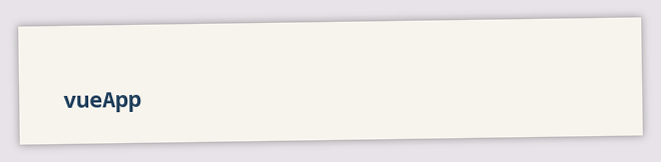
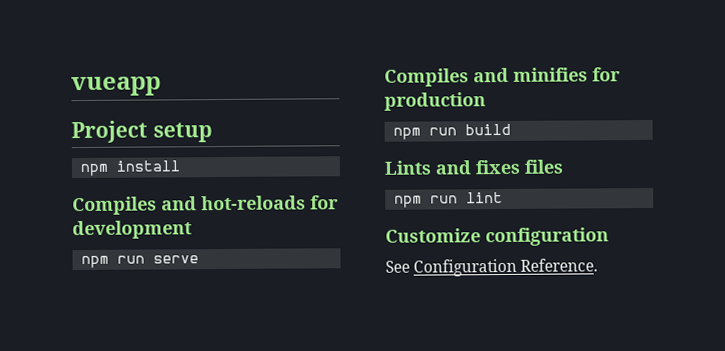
- vueApp
+ vueapp
+ Project setup
+ npm install
+ Compiles and hot-reloads for development
+ npm run serve
+ Compiles and minifies for production
+ npm run build
+ Lints and fixes files
+ npm run lint
+ Customize configuration
+ See Configuration Reference.

